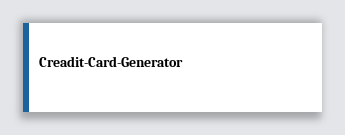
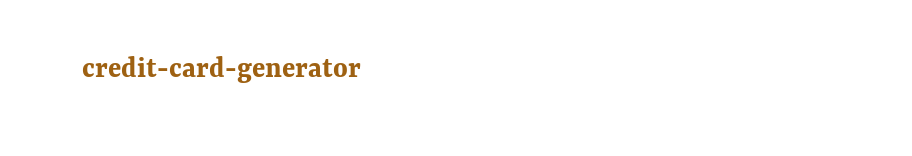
- Creadit-Card-Generator
+ credit-card-generator

